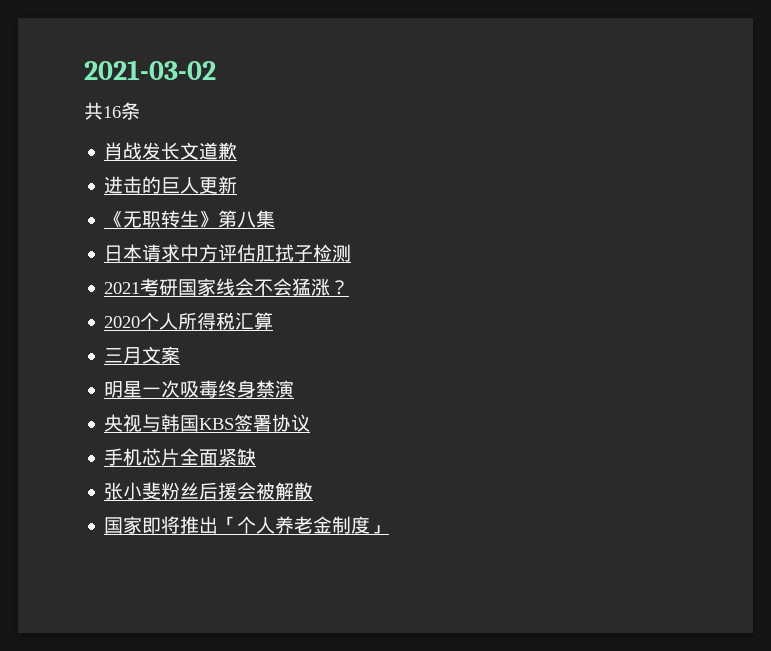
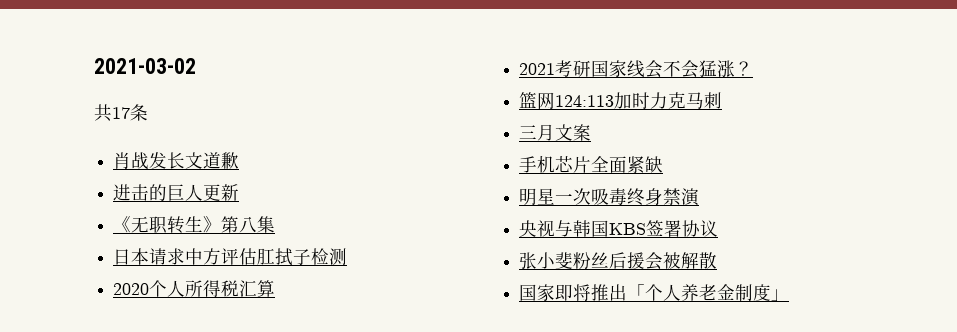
- 共16条
+ 共17条
+ 2020个人所得税汇算
- 2020个人所得税汇算
+ 篮网124:113加时力克马刺
  三月文案
+ 手机芯片全面紧缺
- 手机芯片全面紧缺

